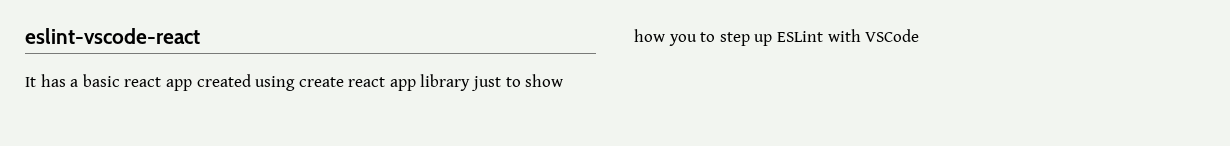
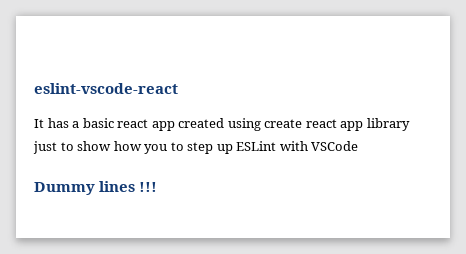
+ Dummy lines !!!

